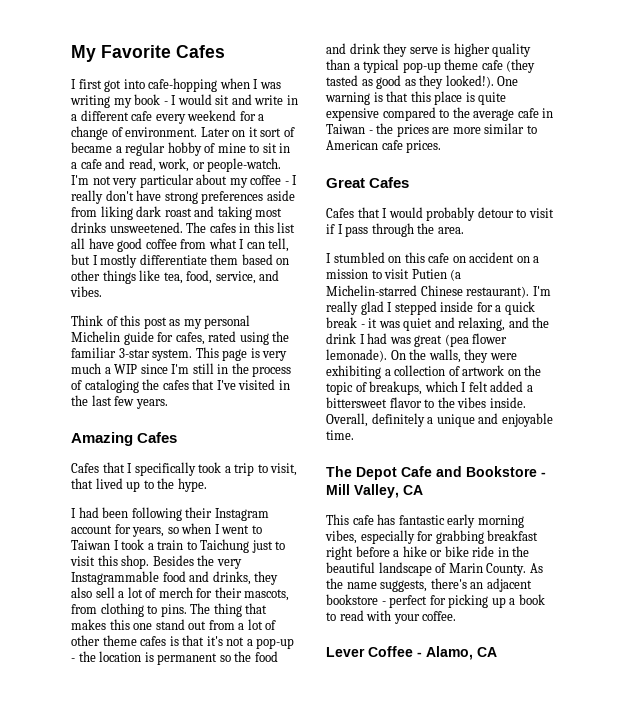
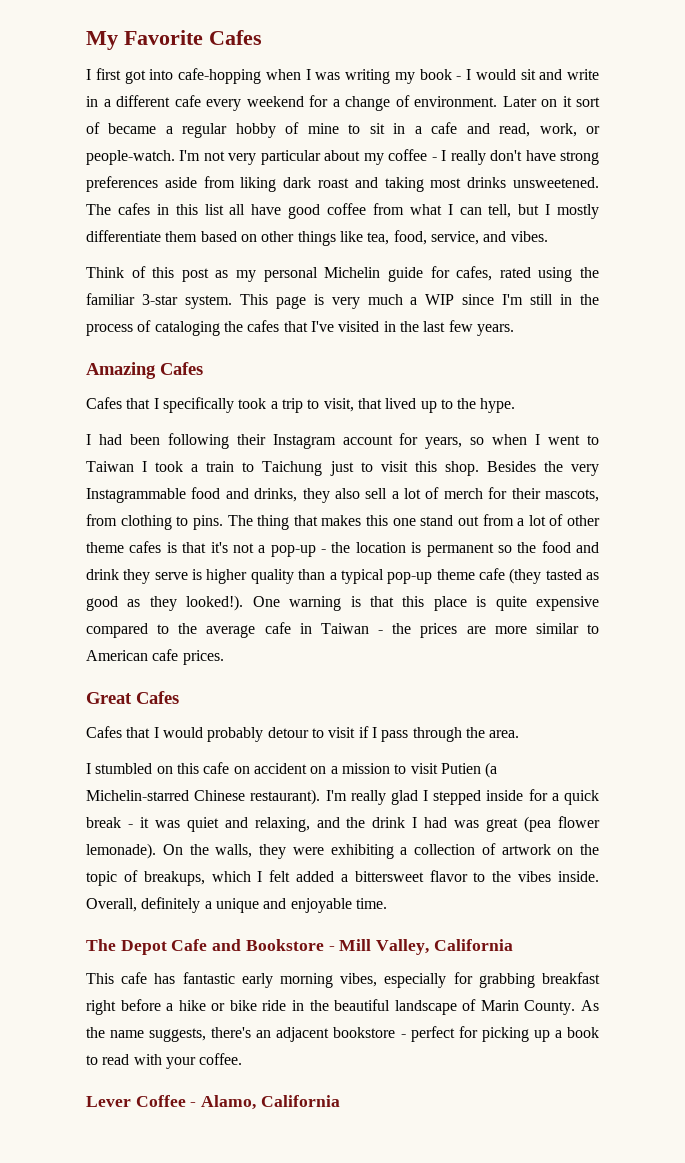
- The Depot Cafe and Bookstore - Mill Valley, CA
+ The Depot Cafe and Bookstore - Mill Valley, California
- Lever Coffee - Alamo, CA
+ Lever Coffee - Alamo, California

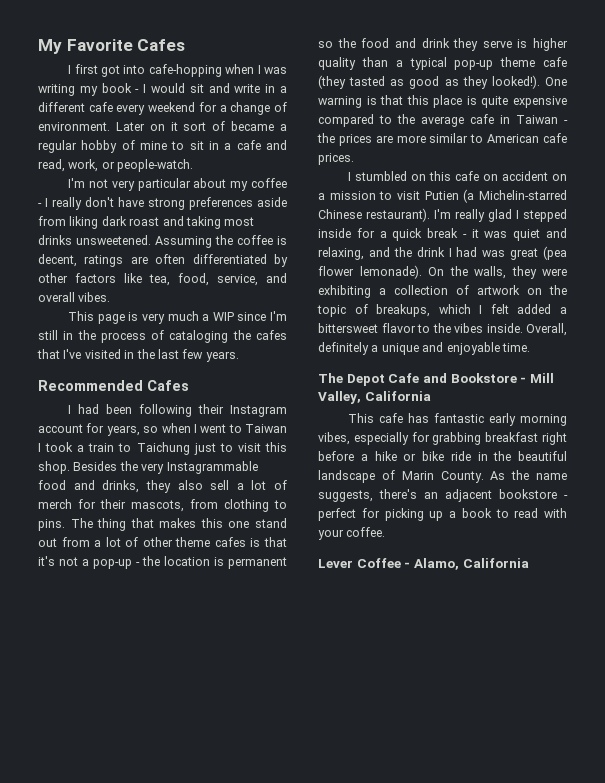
- Later on it sort of became a regular hobby of mine to sit in a cafe and read, work, or people-watch. I'm not very particular about my coffee - I really don't have strong preferences aside from liking dark roast and taking most drinks unsweetened.
+ Later on it sort of became a regular hobby of mine to sit in a cafe and read, work, or people-watch.
+ I'm not very particular about my coffee - I really don't have strong preferences aside from liking dark roast and taking most drinks unsweetened.
- The cafes in this list all have good coffee from what I can tell, but I mostly differentiate them based on other things like tea, food, service, and vibes.
+ Assuming the coffee is decent, ratings are often differentiated by other factors like tea, food, service, and overall vibes.
- Think of this post as my personal Michelin guide for cafes, rated using the familiar 3-star system.
- Amazing Cafes
- Cafes that I specifically took a trip to visit, that lived up to the hype.
+ Recommended Cafes
- Great Cafes
- Cafes that I would probably detour to visit if I pass through the area.

